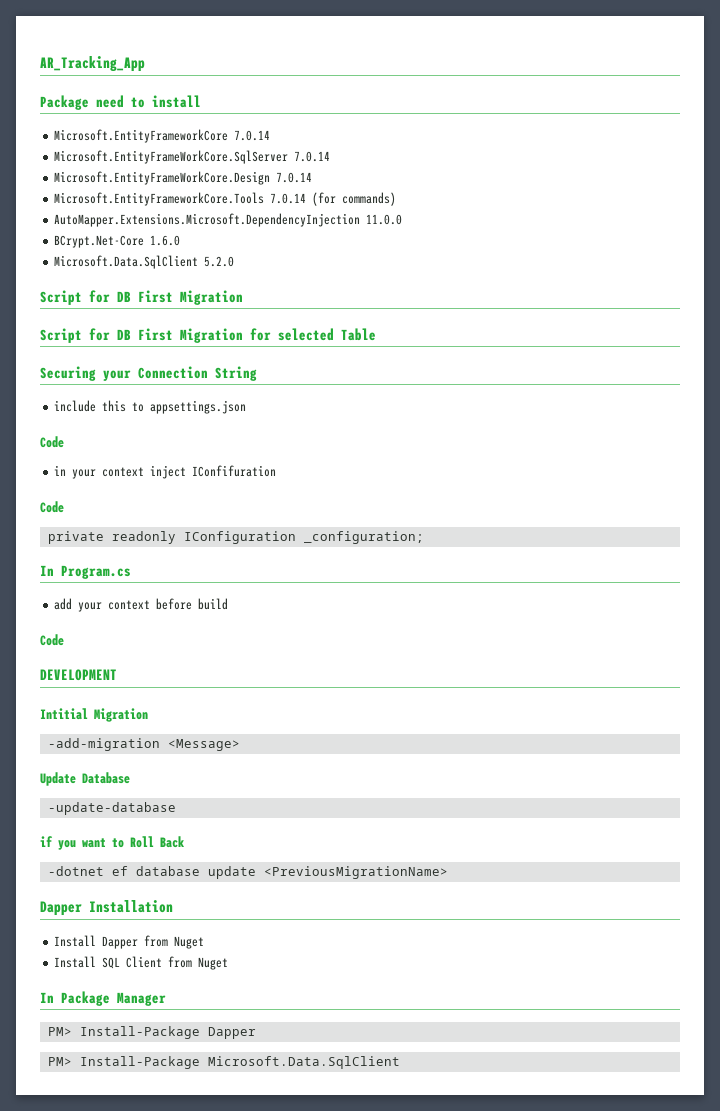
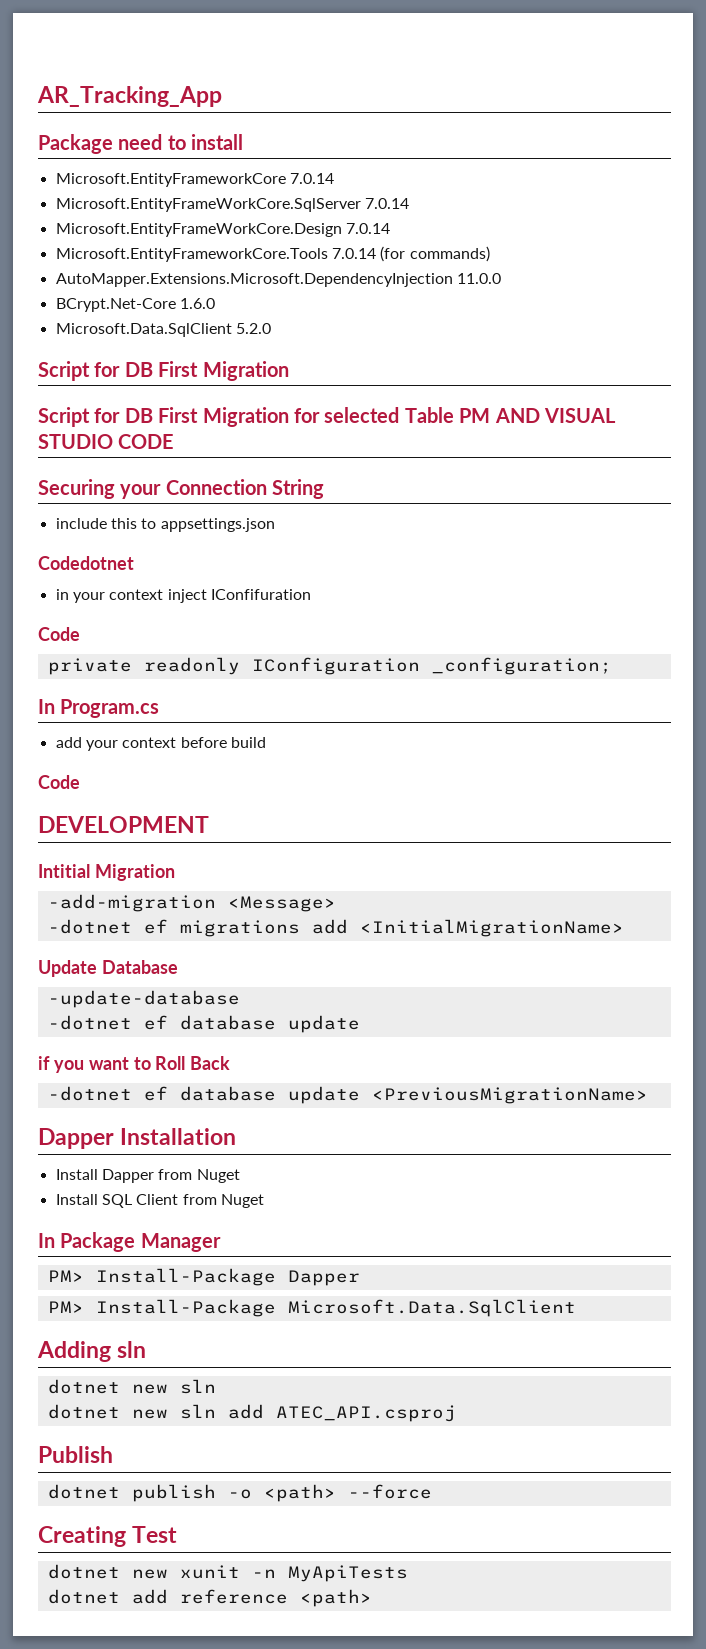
- Script for DB First Migration for selected Table
+ Script for DB First Migration for selected Table PM AND VISUAL STUDIO CODE
  include this to appsettings.json
- Code
+ Codedotnet
+ -dotnet ef migrations add <InitialMigrationName>
  -update-database
+ -dotnet ef database update
+ Adding sln
+ dotnet new sln
+ dotnet new sln add ATEC_API.csproj
+ Publish
+ dotnet publish -o <path> --force
+ Creating Test
+ dotnet new xunit -n MyApiTests
+ dotnet add reference <path>

